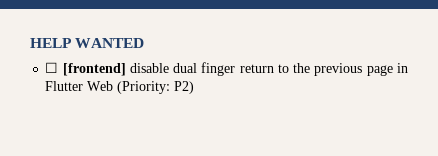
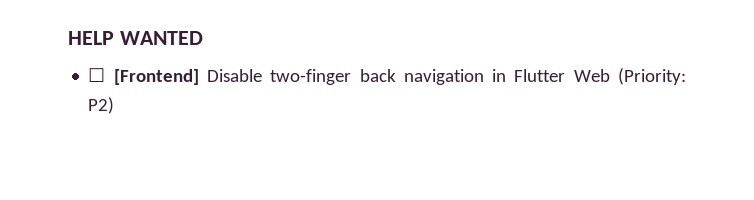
- ☐ [frontend] disable dual finger return to the previous page in Flutter Web (Priority: P2)
+ ☐ [Frontend] Disable two-finger back navigation in Flutter Web (Priority: P2)

